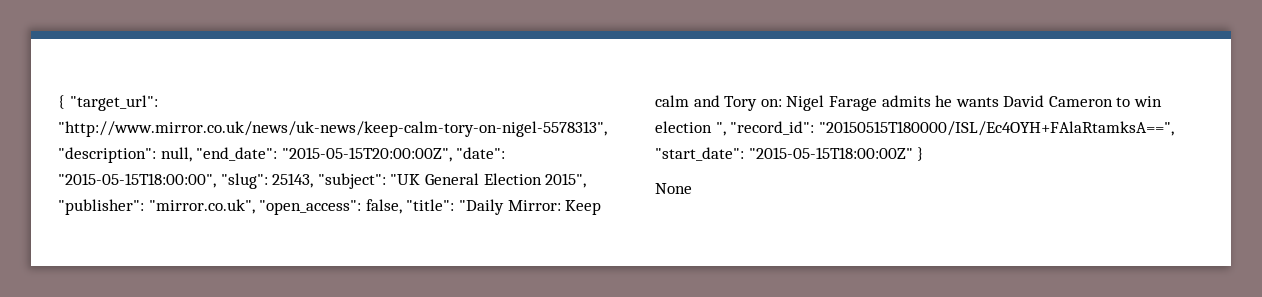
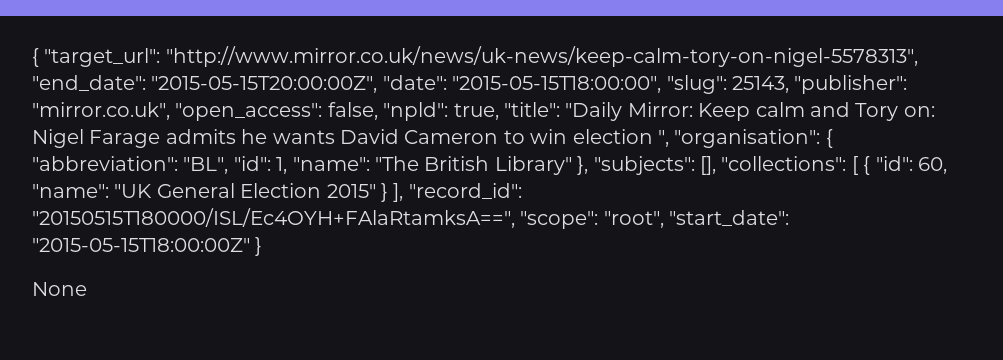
- { "target_url": "http://www.mirror.co.uk/news/uk-news/keep-calm-tory-on-nigel-5578313", "description": null, "end_date": "2015-05-15T20:00:00Z", "date": "2015-05-15T18:00:00", "slug": 25143, "subject": "UK General Election 2015", "publisher": "mirror.co.uk", "open_access": false, "title": "Daily Mirror: Keep calm and Tory on: Nigel Farage admits he wants David Cameron to win election ", "record_id": "20150515T180000/ISL/Ec4OYH+FAlaRtamksA==", "start_date": "2015-05-15T18:00:00Z" }
+ { "target_url": "http://www.mirror.co.uk/news/uk-news/keep-calm-tory-on-nigel-5578313", "end_date": "2015-05-15T20:00:00Z", "date": "2015-05-15T18:00:00", "slug": 25143, "publisher": "mirror.co.uk", "open_access": false, "npld": true, "title": "Daily Mirror: Keep calm and Tory on: Nigel Farage admits he wants David Cameron to win election ", "organisation": { "abbreviation": "BL", "id": 1, "name": "The British Library" }, "subjects": [], "collections": [ { "id": 60, "name": "UK General Election 2015" } ], "record_id": "20150515T180000/ISL/Ec4OYH+FAlaRtamksA==", "scope": "root", "start_date": "2015-05-15T18:00:00Z" }

